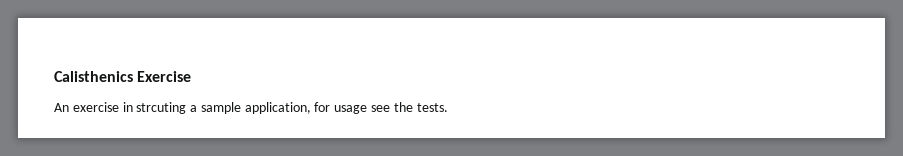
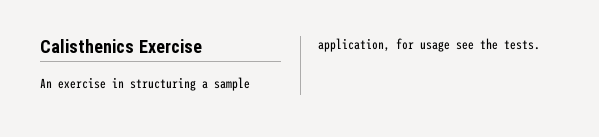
- An exercise in strcuting a sample application, for usage see the tests.
+ An exercise in structuring a sample application, for usage see the tests.

